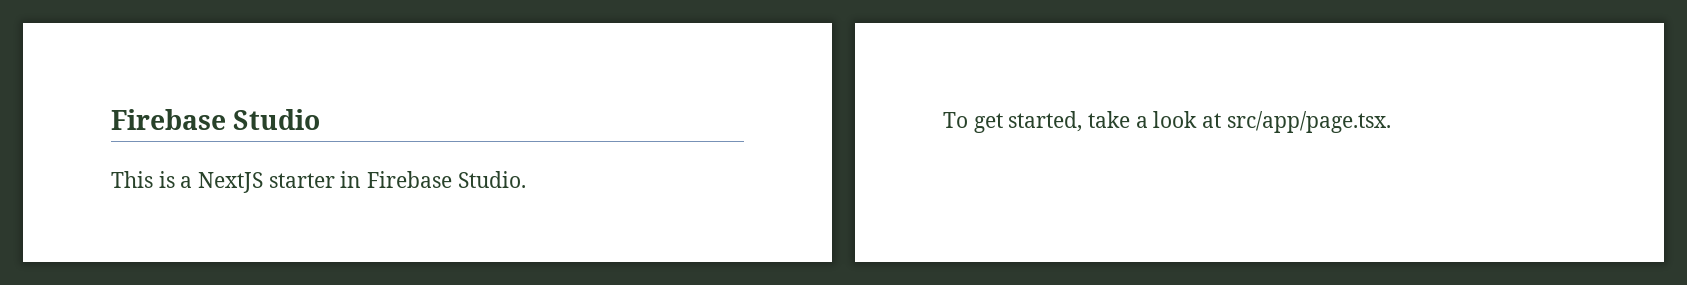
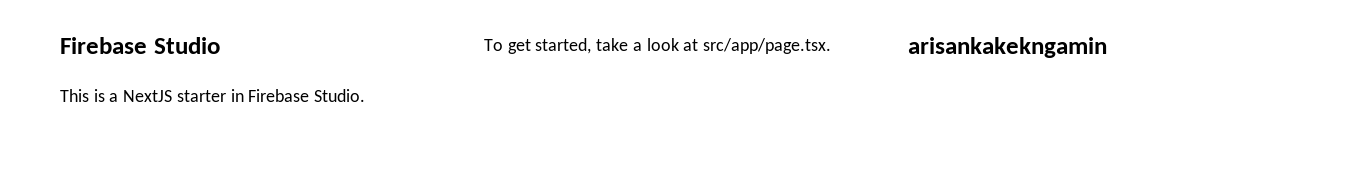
+ arisankakekngamin

